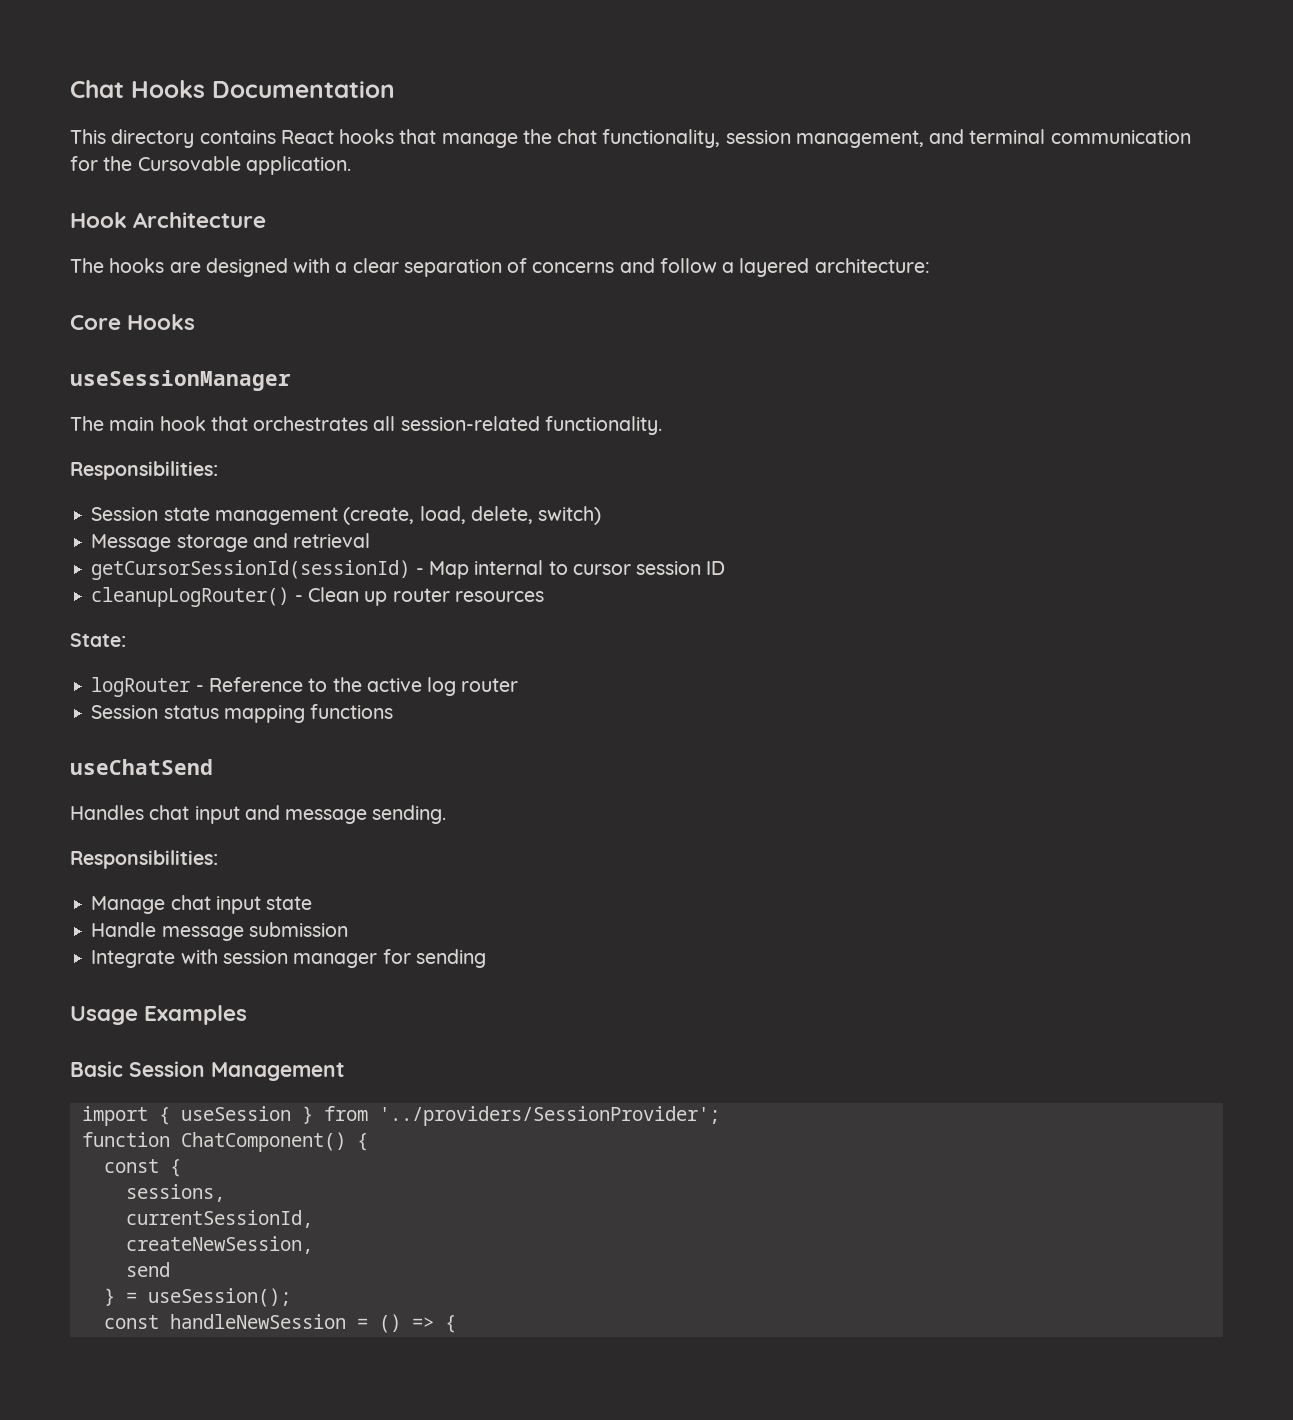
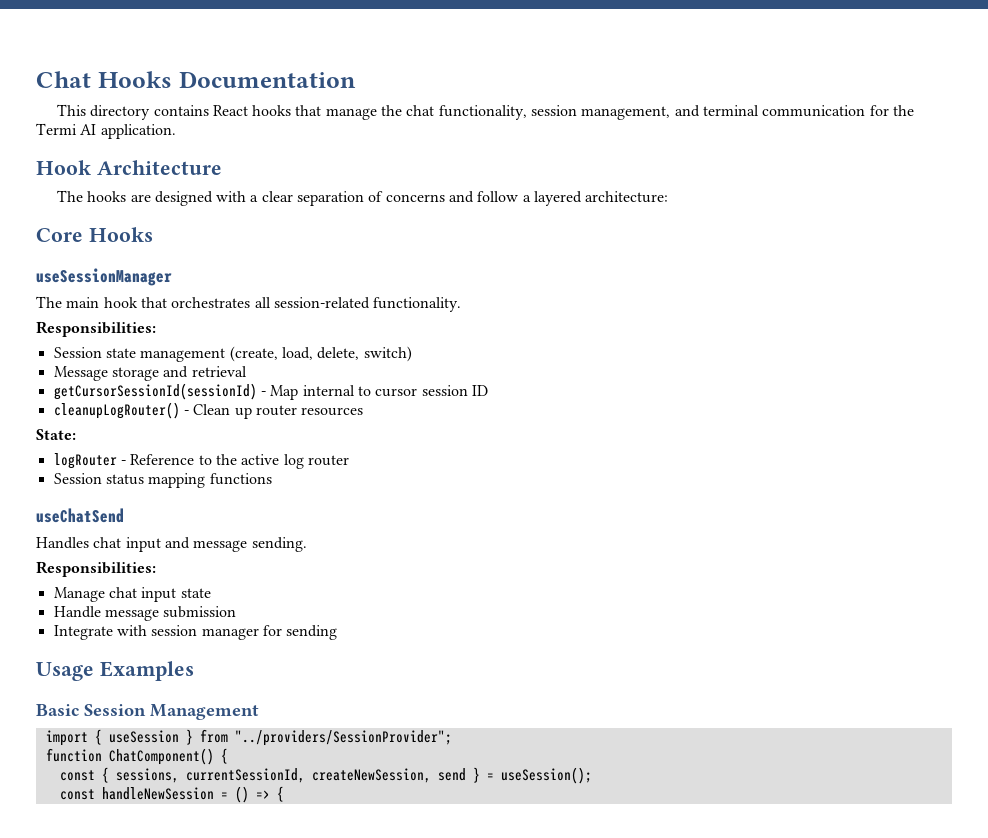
- This directory contains React hooks that manage the chat functionality, session management, and terminal communication for the Cursovable application.
+ This directory contains React hooks that manage the chat functionality, session management, and terminal communication for the Termi AI application.
- import { useSession } from '../providers/SessionProvider';
+ import { useSession } from "../providers/SessionProvider";
- const {
- sessions,
- currentSessionId,
- createNewSession,
- send
- } = useSession();
+ const { sessions, currentSessionId, createNewSession, send } = useSession();

